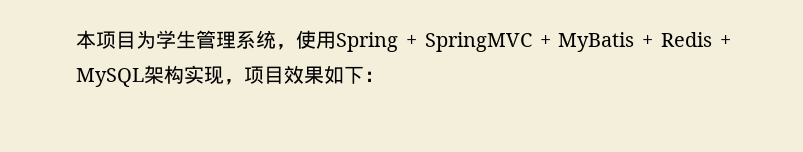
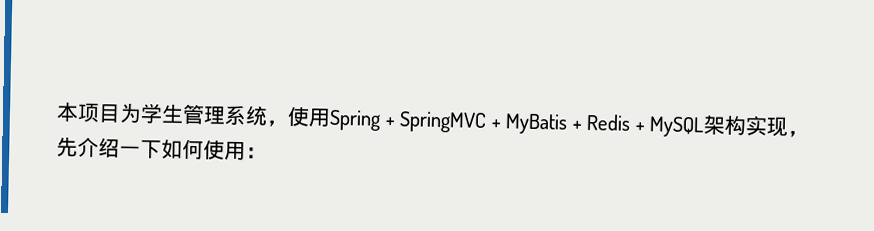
- 本项目为学生管理系统，使用Spring + SpringMVC + MyBatis + Redis + MySQL架构实现，项目效果如下：
+ 本项目为学生管理系统，使用Spring + SpringMVC + MyBatis + Redis + MySQL架构实现，先介绍一下如何使用：

